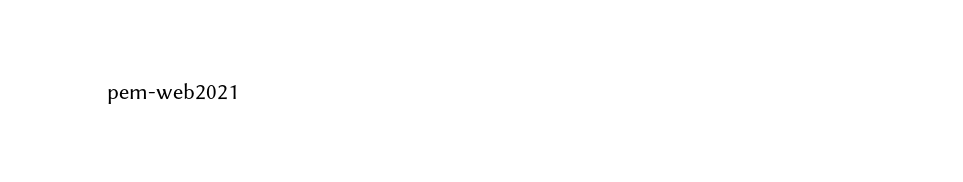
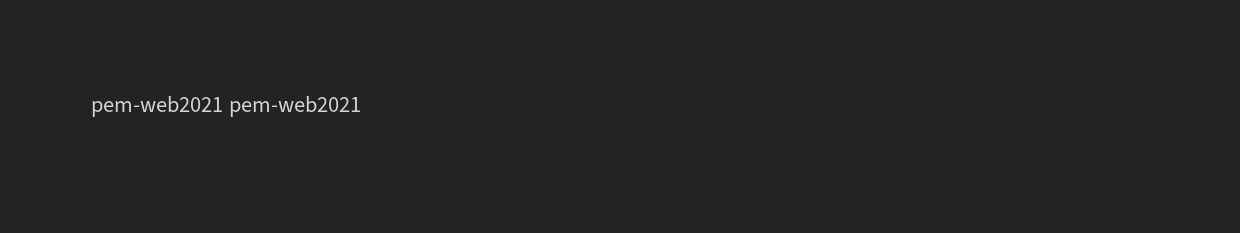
- pem-web2021
+ pem-web2021 pem-web2021

